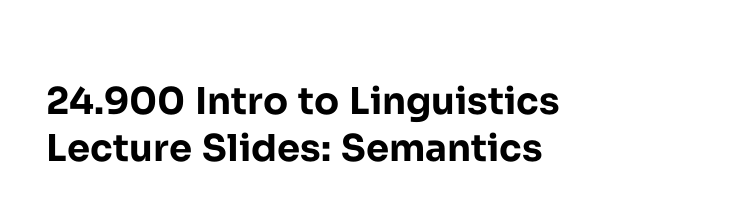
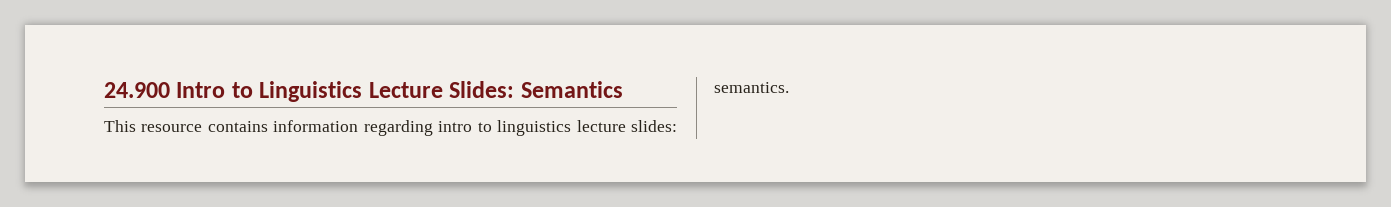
+ This resource contains information regarding intro to linguistics lecture slides: semantics.

